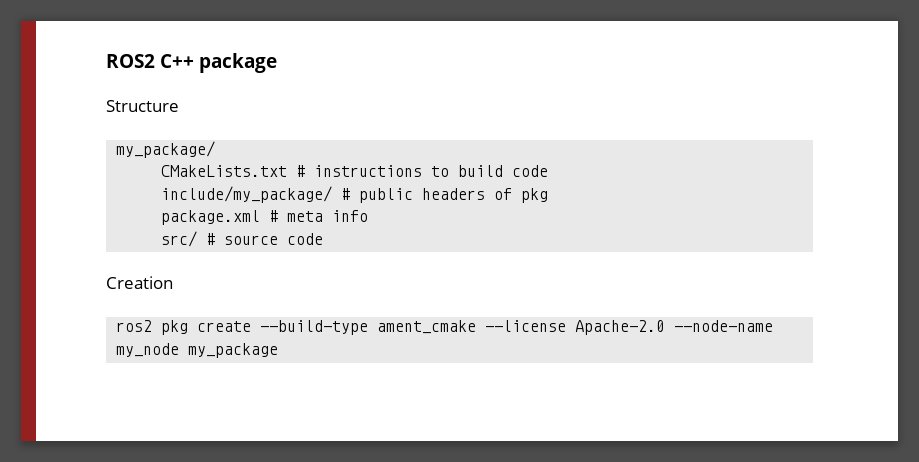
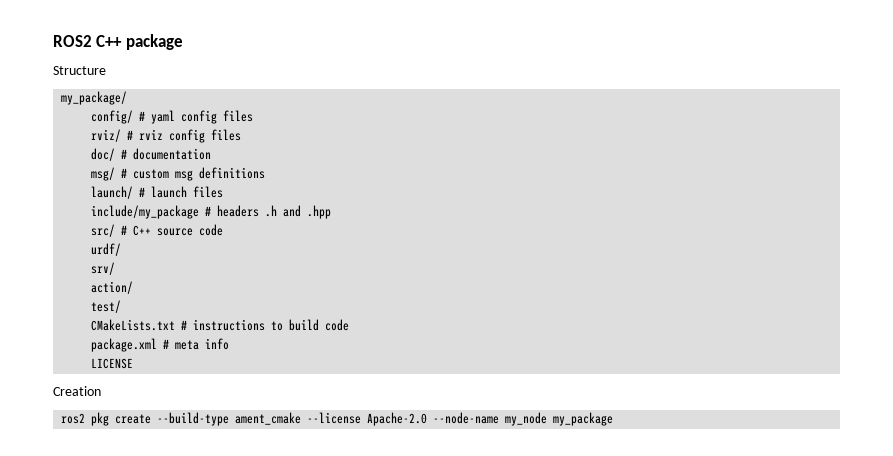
+ config/ # yaml config files
+ rviz/ # rviz config files
+ doc/ # documentation
+ msg/ # custom msg definitions
+ launch/ # launch files
+ include/my_package # headers .h and .hpp
+ src/ # C++ source code
+ urdf/
+ srv/
+ action/
+ test/
- include/my_package/ # public headers of pkg
- src/ # source code
+ LICENSE

